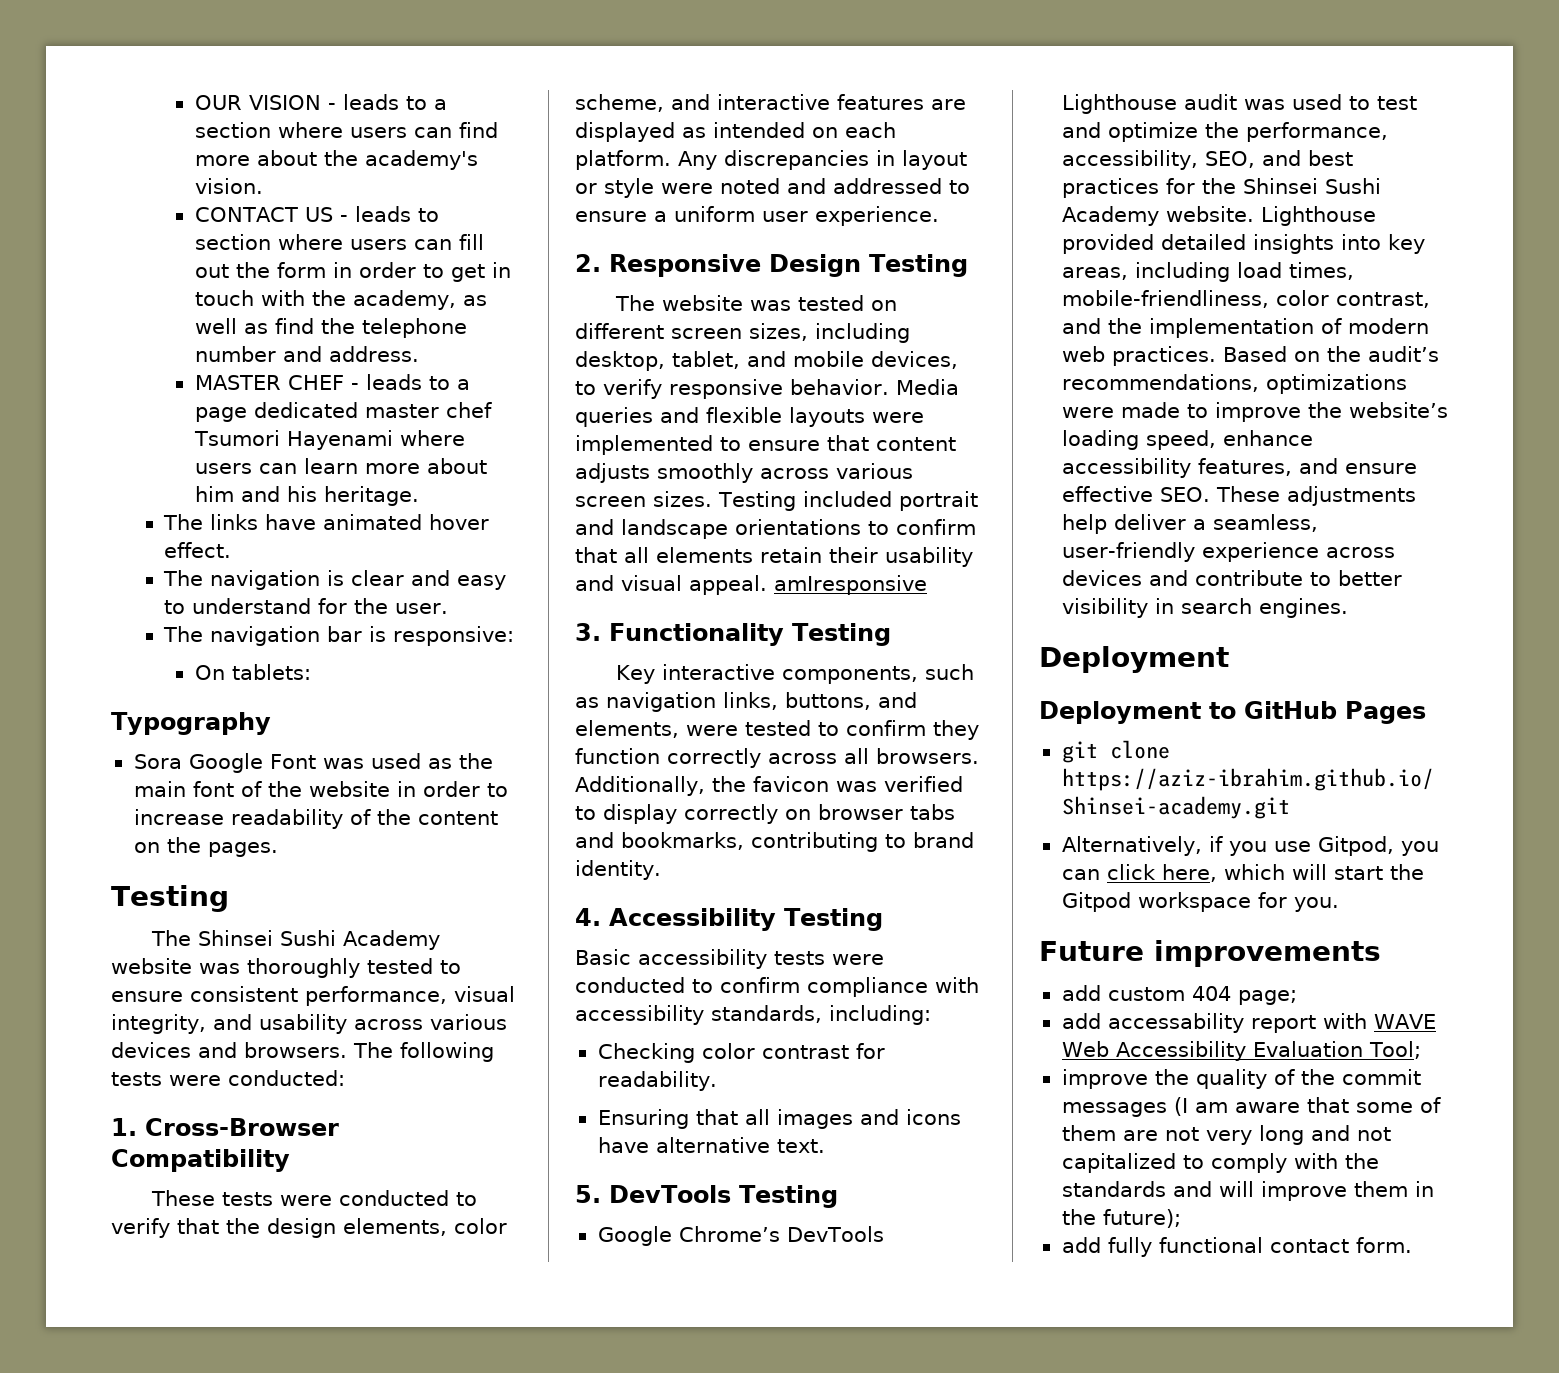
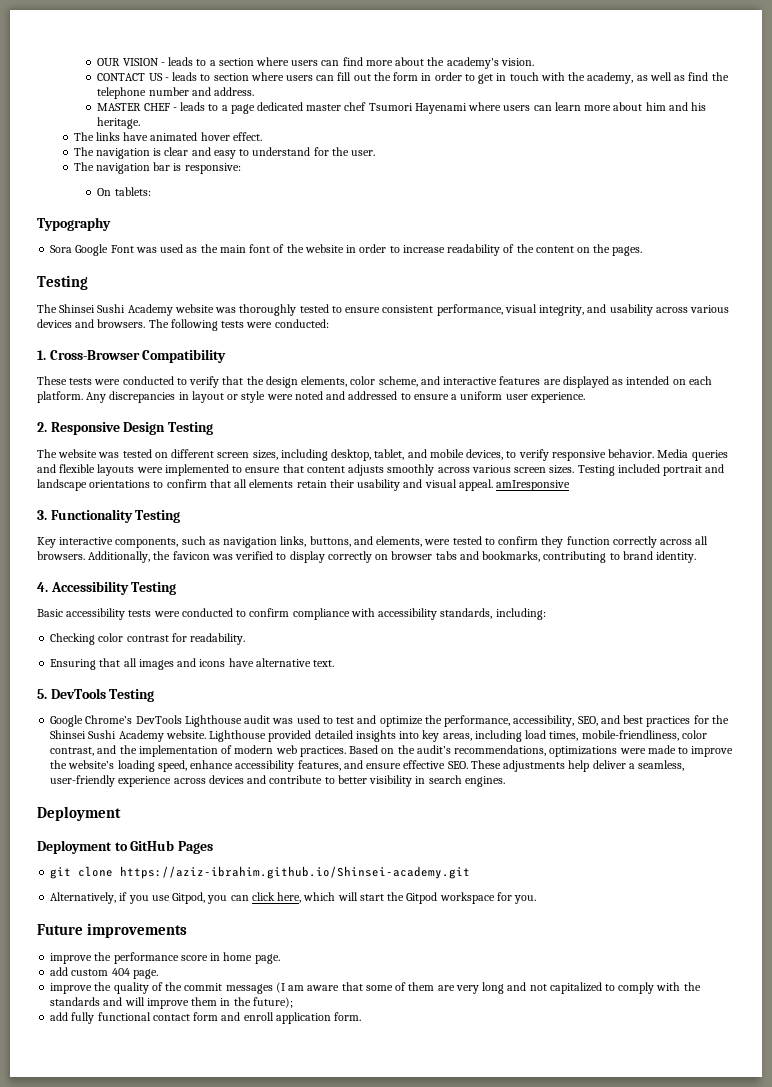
- add custom 404 page;
- add accessability report with WAVE Web Accessibility Evaluation Tool;
+ improve the performance score in home page.
+ add custom 404 page.
- improve the quality of the commit messages (I am aware that some of them are not very long and not capitalized to comply with the standards and will improve them in the future);
+ improve the quality of the commit messages (I am aware that some of them are very long and not capitalized to comply with the standards and will improve them in the future);
- add fully functional contact form.
+ add fully functional contact form and enroll application form.

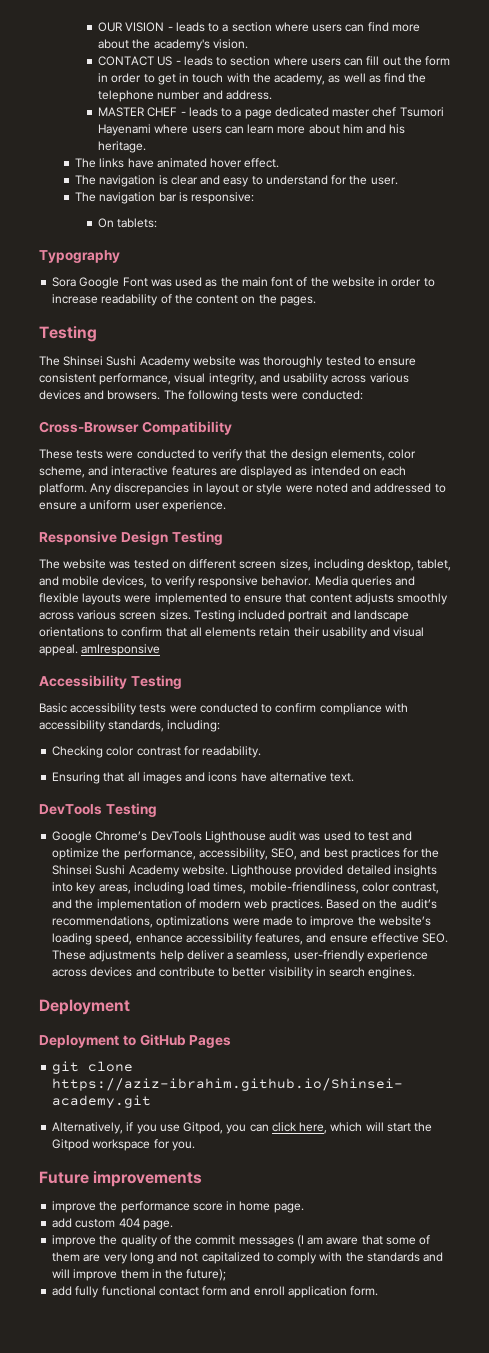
- 1. Cross-Browser Compatibility
+ Cross-Browser Compatibility
- 2. Responsive Design Testing
+ Responsive Design Testing
- 3. Functionality Testing
- Key interactive components, such as navigation links, buttons, and elements, were tested to confirm they function correctly across all browsers. Additionally, the favicon was verified to display correctly on browser tabs and bookmarks, contributing to brand identity.
- 4. Accessibility Testing
+ Accessibility Testing
- 5. DevTools Testing
+ DevTools Testing

